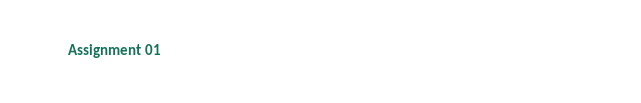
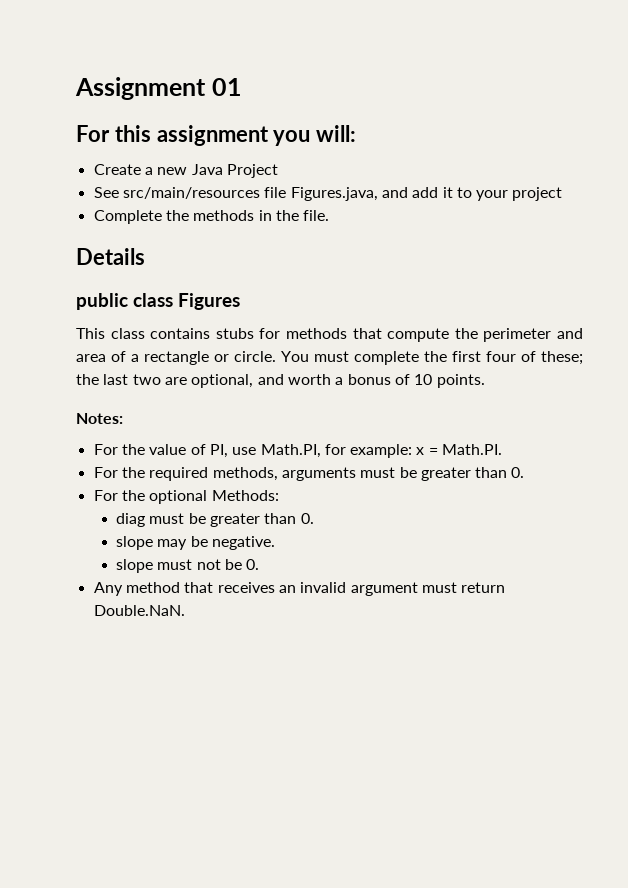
+ For this assignment you will:
+ Create a new Java Project
+ See src/main/resources file Figures.java, and add it to your project
+ Complete the methods in the file.
+ Details
+ public class Figures
+ This class contains stubs for methods that compute the perimeter and area of a rectangle or circle. You must complete the first four of these; the last two are optional, and worth a bonus of 10 points.
+ Notes:
+ For the value of PI, use Math.PI, for example: x = Math.PI.
+ For the required methods, arguments must be greater than 0.
+ For the optional Methods:
+ diag must be greater than 0.
+ slope may be negative.
+ slope must not be 0.
+ Any method that receives an invalid argument must return Double.NaN.

